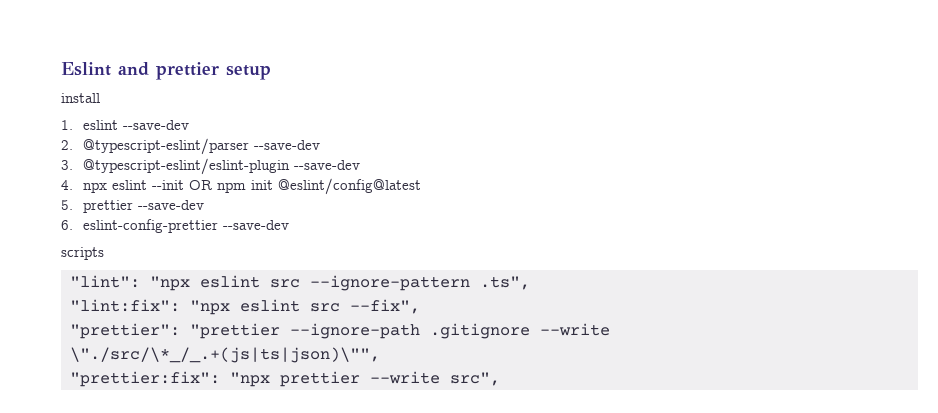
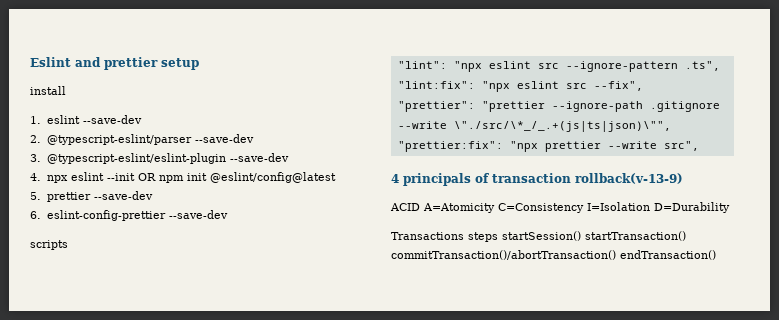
+ 4 principals of transaction rollback(v-13-9)
+ ACID A=Atomicity C=Consistency I=Isolation D=Durability
+ Transactions steps startSession() startTransaction() commitTransaction()/abortTransaction() endTransaction()

